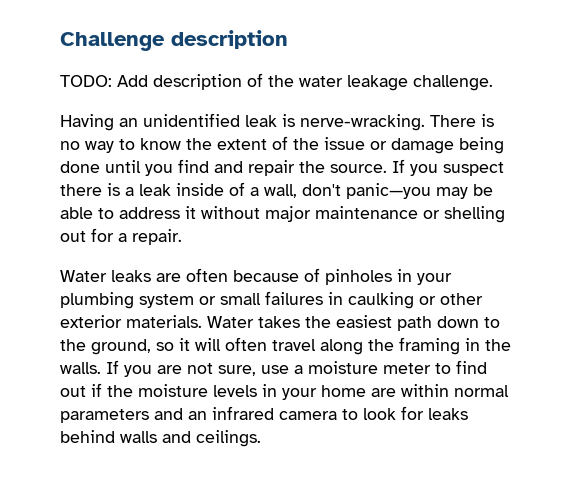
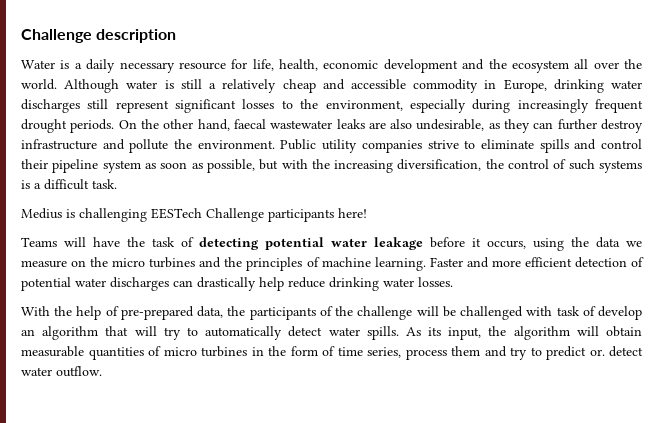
- TODO: Add description of the water leakage challenge.
- Having an unidentified leak is nerve-wracking. There is no way to know the extent of the issue or damage being done until you find and repair the source. If you suspect there is a leak inside of a wall, don't panic—you may be able to address it without major maintenance or shelling out for a repair.
- Water leaks are often because of pinholes in your plumbing system or small failures in caulking or other exterior materials. Water takes the easiest path down to the ground, so it will often travel along the framing in the walls. If you are not sure, use a moisture meter to find out if the moisture levels in your home are within normal parameters and an infrared camera to look for leaks behind walls and ceilings.
+ Water is a daily necessary resource for life, health, economic development and the ecosystem all over the world. Although water is still a relatively cheap and accessible commodity in Europe, drinking water discharges still represent significant losses to the environment, especially during increasingly frequent drought periods. On the other hand, faecal wastewater leaks are also undesirable, as they can further destroy infrastructure and pollute the environment. Public utility companies strive to eliminate spills and control their pipeline system as soon as possible, but with the increasing diversification, the control of such systems is a difficult task.
+ Medius is challenging EESTech Challenge participants here!
+ Teams will have the task of detecting potential water leakage before it occurs, using the data we measure on the micro turbines and the principles of machine learning. Faster and more efficient detection of potential water discharges can drastically help reduce drinking water losses.
+ With the help of pre-prepared data, the participants of the challenge will be challenged with task of develop an algorithm that will try to automatically detect water spills. As its input, the algorithm will obtain measurable quantities of micro turbines in the form of time series, process them and try to predict or. detect water outflow.

